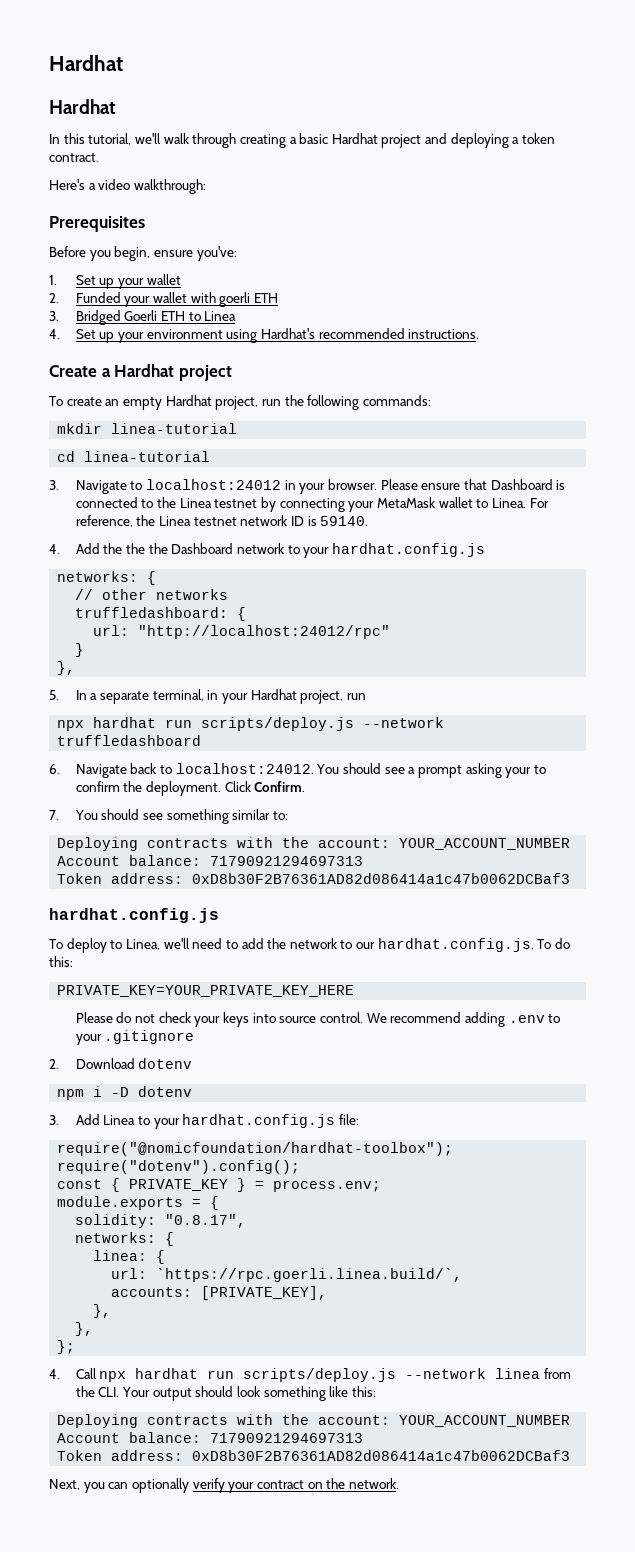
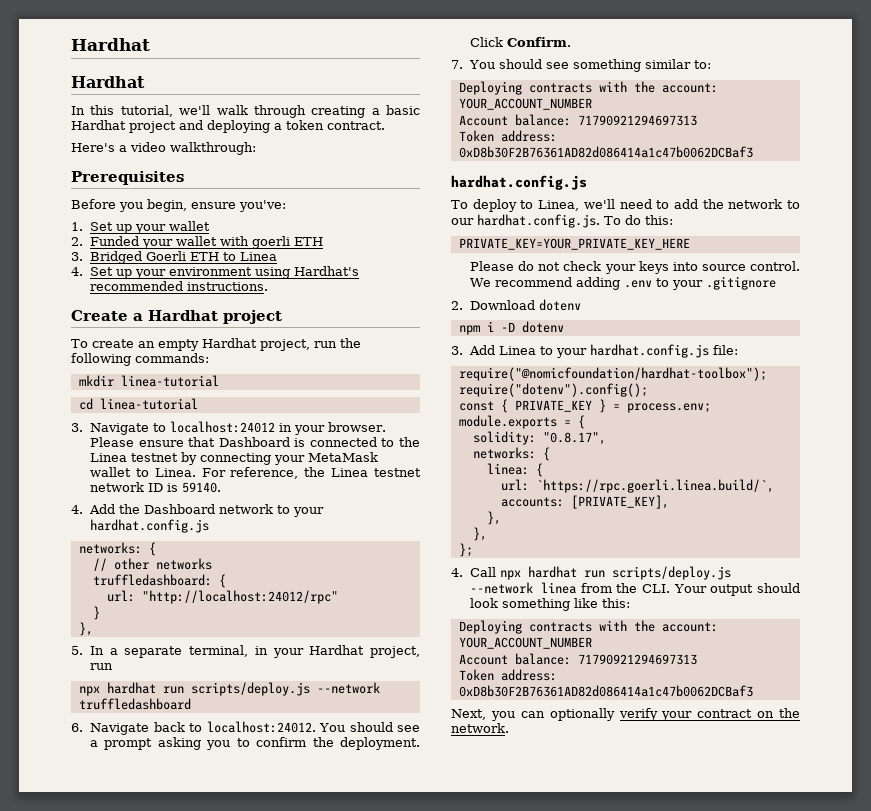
- 4. Add the the the Dashboard network to your hardhat.config.js
+ 4. Add the Dashboard network to your hardhat.config.js
- You should see a prompt asking your to confirm the deployment.
+ You should see a prompt asking you to confirm the deployment.

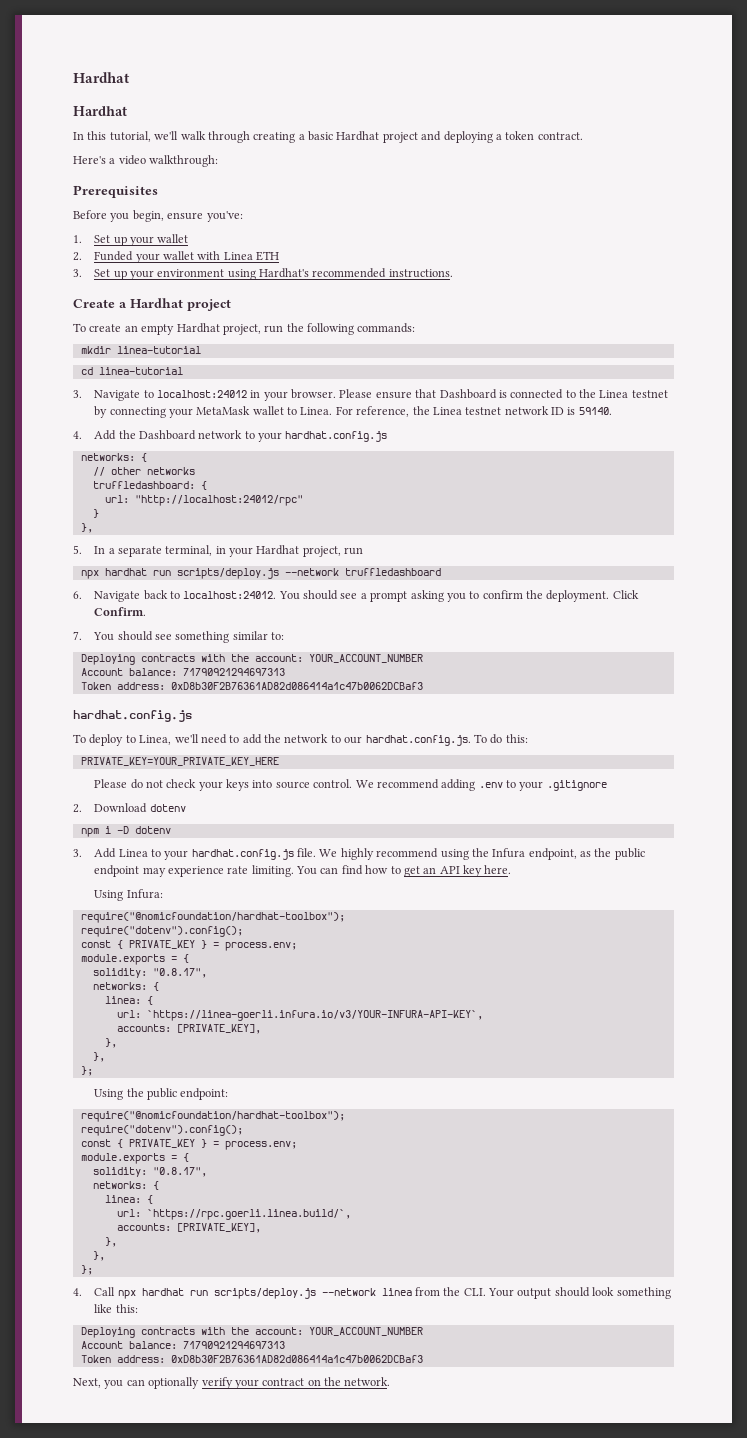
- 2. Funded your wallet with goerli ETH
+ 2. Funded your wallet with Linea ETH
- 3. Bridged Goerli ETH to Linea
- 4. Set up your environment using Hardhat's recommended instructions.
+ 3. Set up your environment using Hardhat's recommended instructions.
- 3. Add Linea to your hardhat.config.js file:
+ 3. Add Linea to your hardhat.config.js file. We highly recommend using the Infura endpoint, as the public endpoint may experience rate limiting. You can find how to get an API key here.
+ Using Infura:
+ require("@nomicfoundation/hardhat-toolbox");
+ require("dotenv").config();
+ const { PRIVATE_KEY } = process.env;
+ module.exports = {
+ solidity: "0.8.17",
+ networks: {
+ linea: {
+ url: `https://linea-goerli.infura.io/v3/YOUR-INFURA-API-KEY`,
+ accounts: [PRIVATE_KEY],
+ },
+ },
+ };
+ Using the public endpoint:

